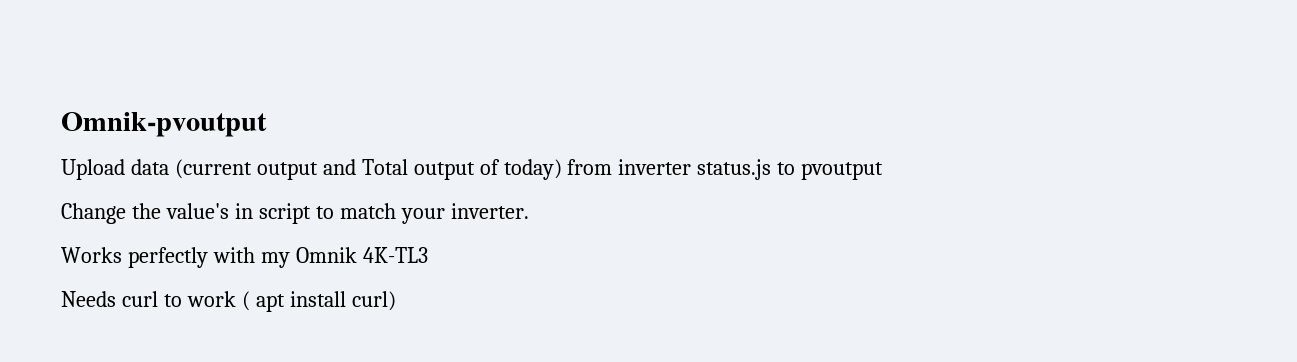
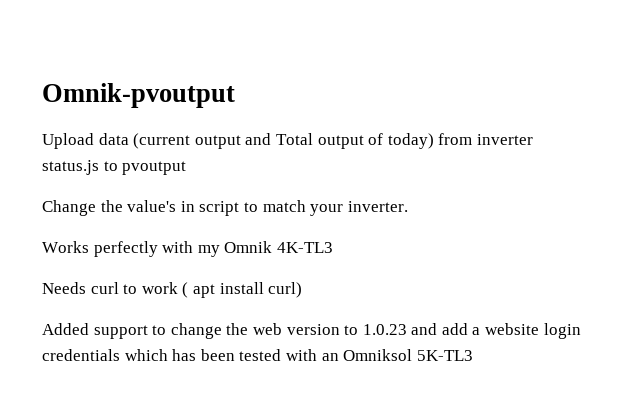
+ Added support to change the web version to 1.0.23 and add a website login credentials which has been tested with an Omniksol 5K-TL3

